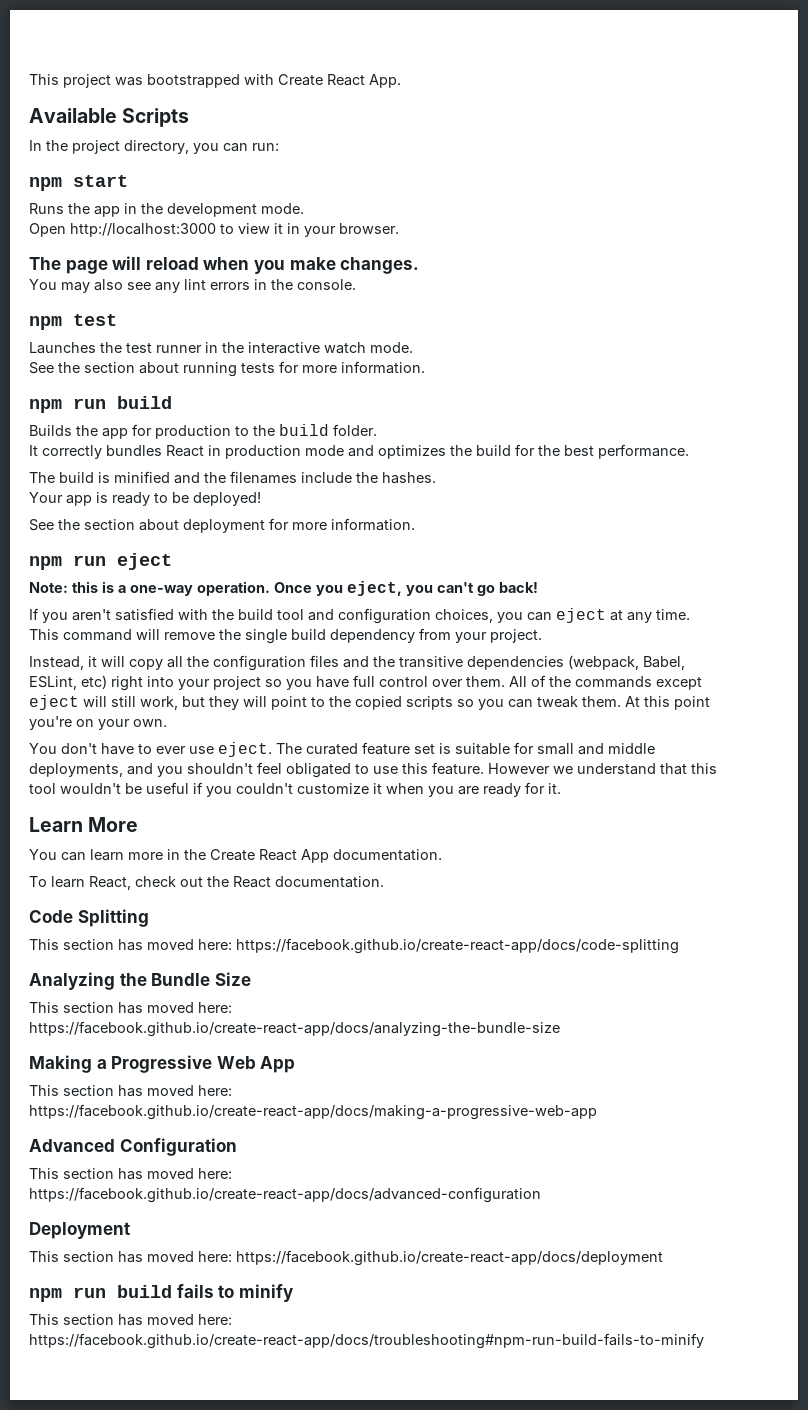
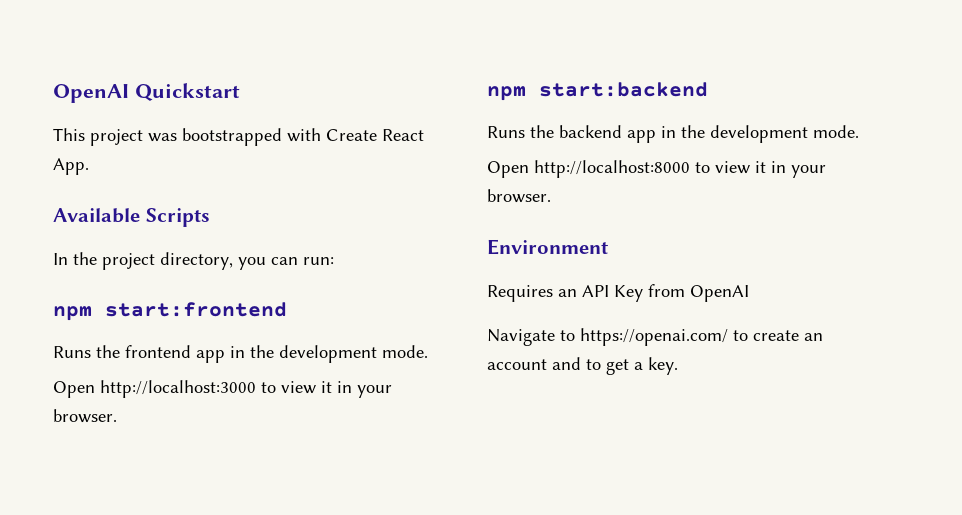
+ OpenAI Quickstart
- npm start
- Runs the app in the development mode.
+ npm start:frontend
+ Runs the frontend app in the development mode.
- The page will reload when you make changes.
- You may also see any lint errors in the console.
- npm test
- Launches the test runner in the interactive watch mode.
- See the section about running tests for more information.
- npm run build
- Builds the app for production to the build folder.
- It correctly bundles React in production mode and optimizes the build for the best performance.
- The build is minified and the filenames include the hashes.
- Your app is ready to be deployed!
- See the section about deployment for more information.
- npm run eject
- Note: this is a one-way operation. Once you eject, you can't go back!
- If you aren't satisfied with the build tool and configuration choices, you can eject at any time. This command will remove the single build dependency from your project.
- Instead, it will copy all the configuration files and the transitive dependencies (webpack, Babel, ESLint, etc) right into your project so you have full control over them. All of the commands except eject will still work, but they will point to the copied scripts so you can tweak them. At this point you're on your own.
- You don't have to ever use eject. The curated feature set is suitable for small and middle deployments, and you shouldn't feel obligated to use this feature. However we understand that this tool wouldn't be useful if you couldn't customize it when you are ready for it.
- Learn More
- You can learn more in the Create React App documentation.
- To learn React, check out the React documentation.
- Code Splitting
- This section has moved here: https://facebook.github.io/create-react-app/docs/code-splitting
- Analyzing the Bundle Size
- This section has moved here: https://facebook.github.io/create-react-app/docs/analyzing-the-bundle-size
- Making a Progressive Web App
- This section has moved here: https://facebook.github.io/create-react-app/docs/making-a-progressive-web-app
- Advanced Configuration
- This section has moved here: https://facebook.github.io/create-react-app/docs/advanced-configuration
- Deployment
- This section has moved here: https://facebook.github.io/create-react-app/docs/deployment
- npm run build fails to minify
- This section has moved here: https://facebook.github.io/create-react-app/docs/troubleshooting#npm-run-build-fails-to-minify
+ npm start:backend
+ Runs the backend app in the development mode.
+ Open http://localhost:8000 to view it in your browser.
+ Environment
+ Requires an API Key from OpenAI
+ Navigate to https://openai.com/ to create an account and to get a key.

